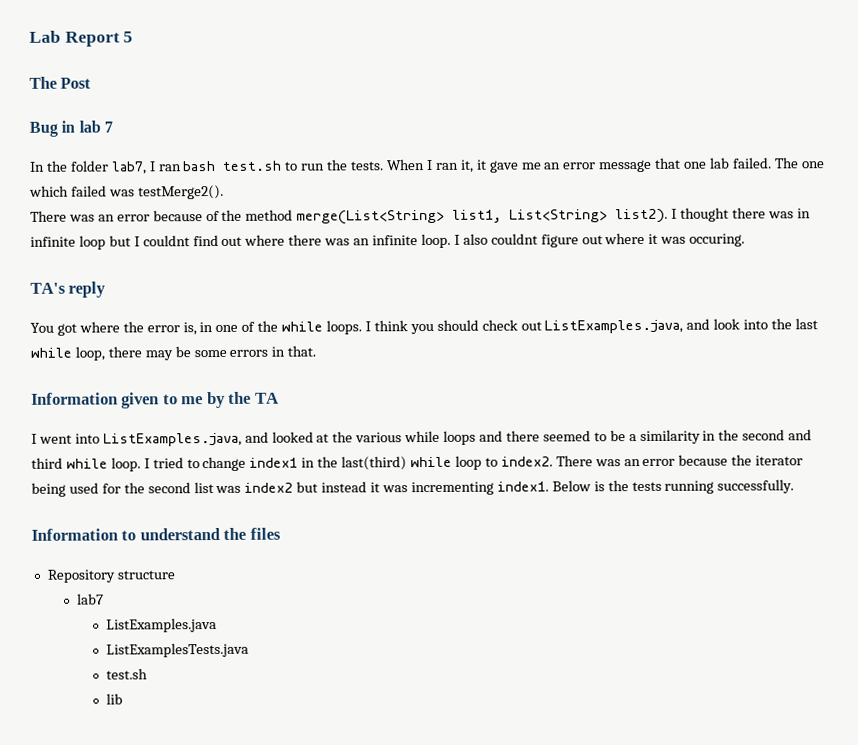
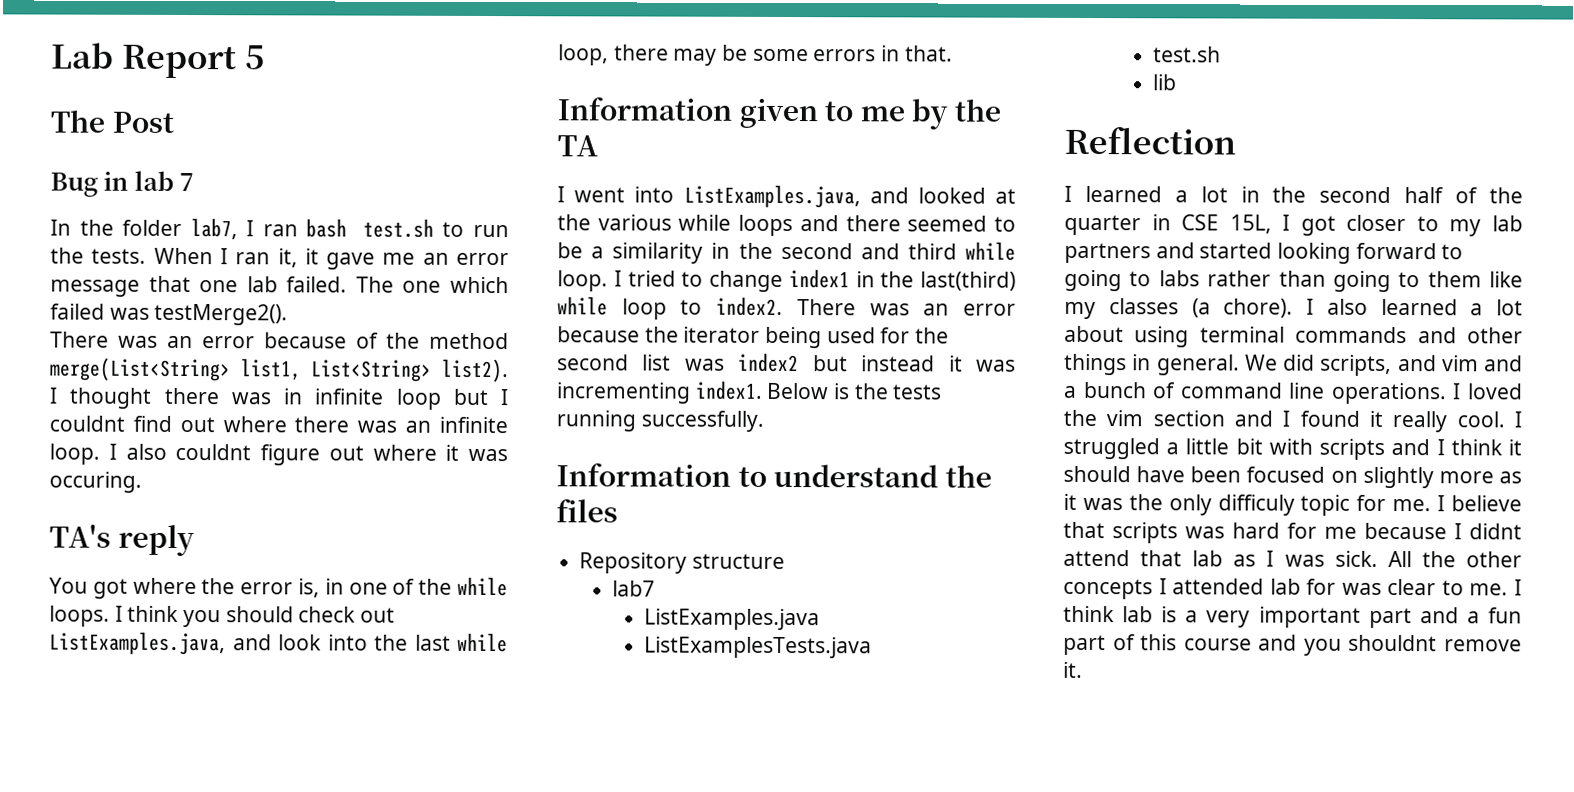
+ Reflection
+ I learned a lot in the second half of the quarter in CSE 15L, I got closer to my lab partners and started looking forward to going to labs rather than going to them like my classes (a chore). I also learned a lot about using terminal commands and other things in general. We did scripts, and vim and a bunch of command line operations. I loved the vim section and I found it really cool. I struggled a little bit with scripts and I think it should have been focused on slightly more as it was the only difficuly topic for me. I believe that scripts was hard for me because I didnt attend that lab as I was sick. All the other concepts I attended lab for was clear to me. I think lab is a very important part and a fun part of this course and you shouldnt remove it.

